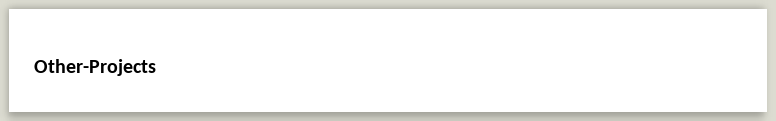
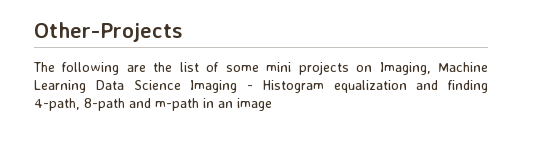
+ The following are the list of some mini projects on Imaging, Machine Learning Data Science Imaging - Histogram equalization and finding 4-path, 8-path and m-path in an image

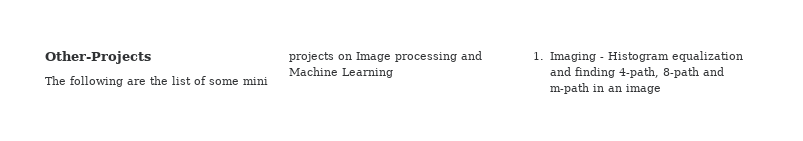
- The following are the list of some mini projects on Imaging, Machine Learning Data Science Imaging - Histogram equalization and finding 4-path, 8-path and m-path in an image
+ The following are the list of some mini projects on Image processing and Machine Learning
+ 1. Imaging - Histogram equalization and finding 4-path, 8-path and m-path in an image

